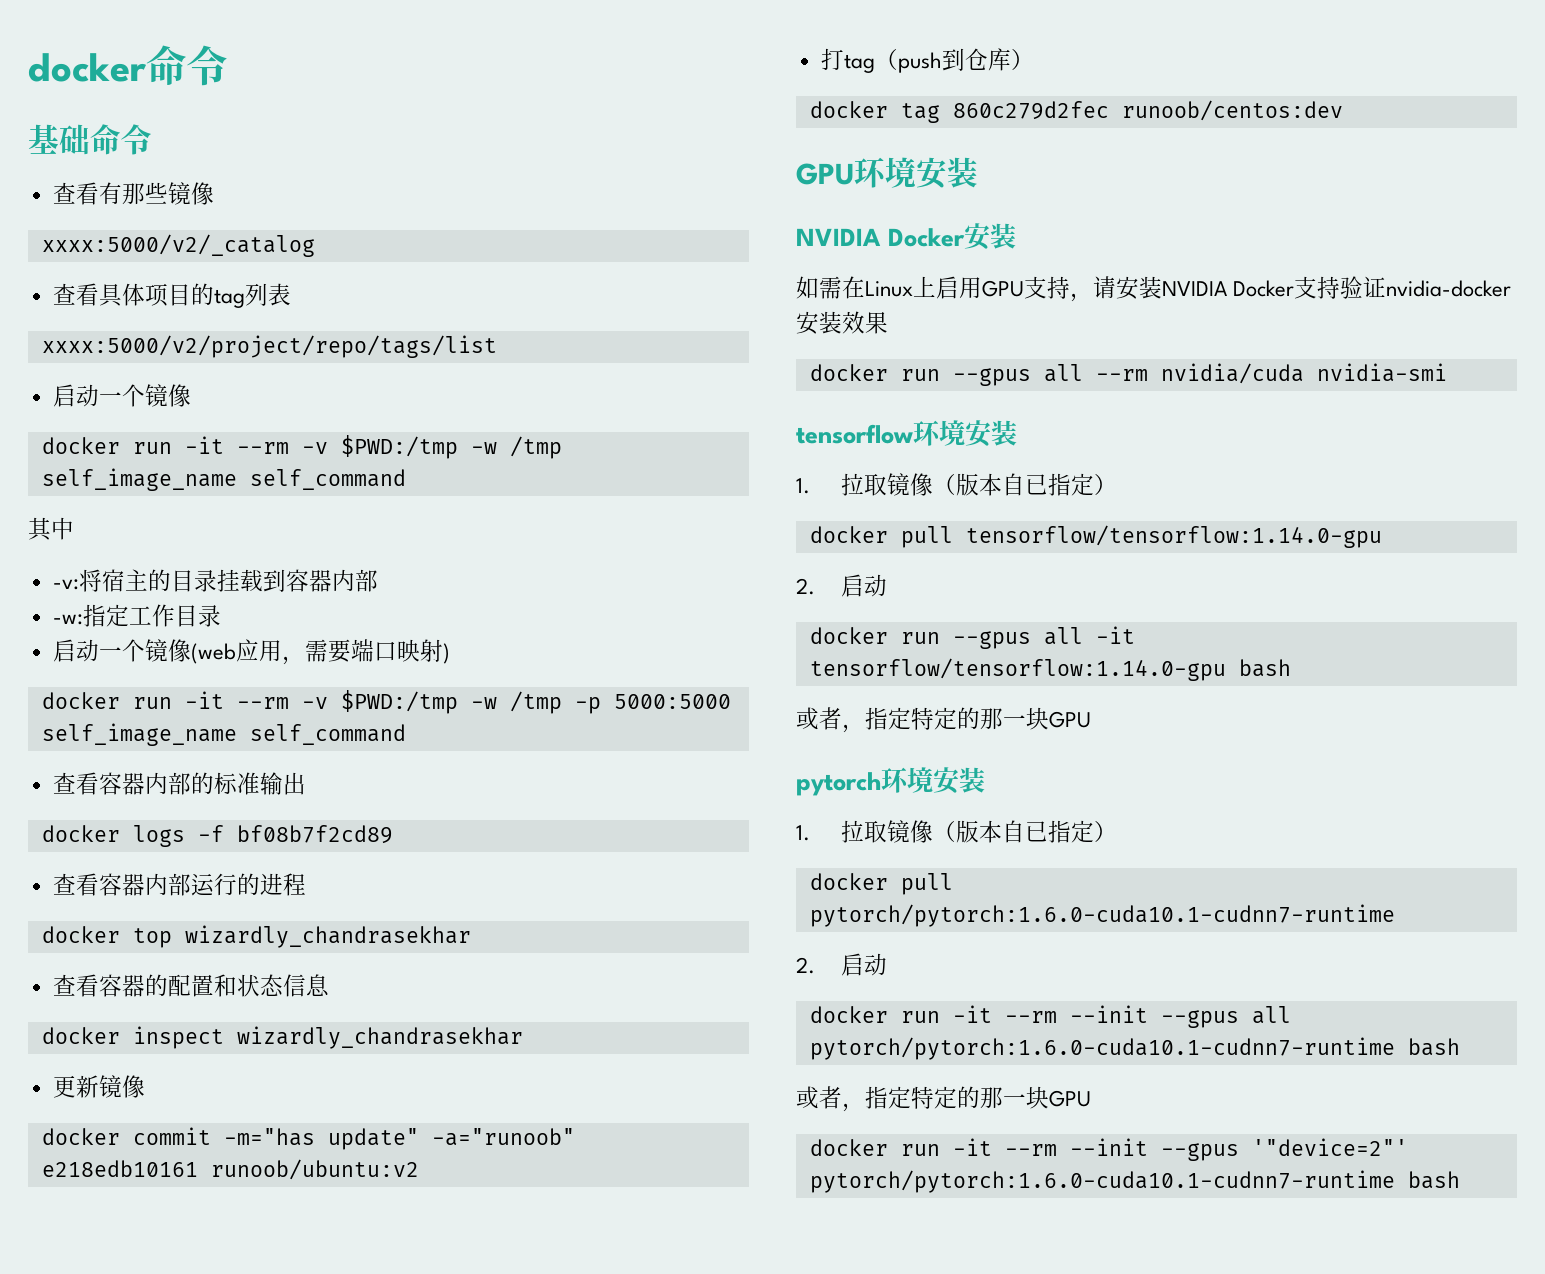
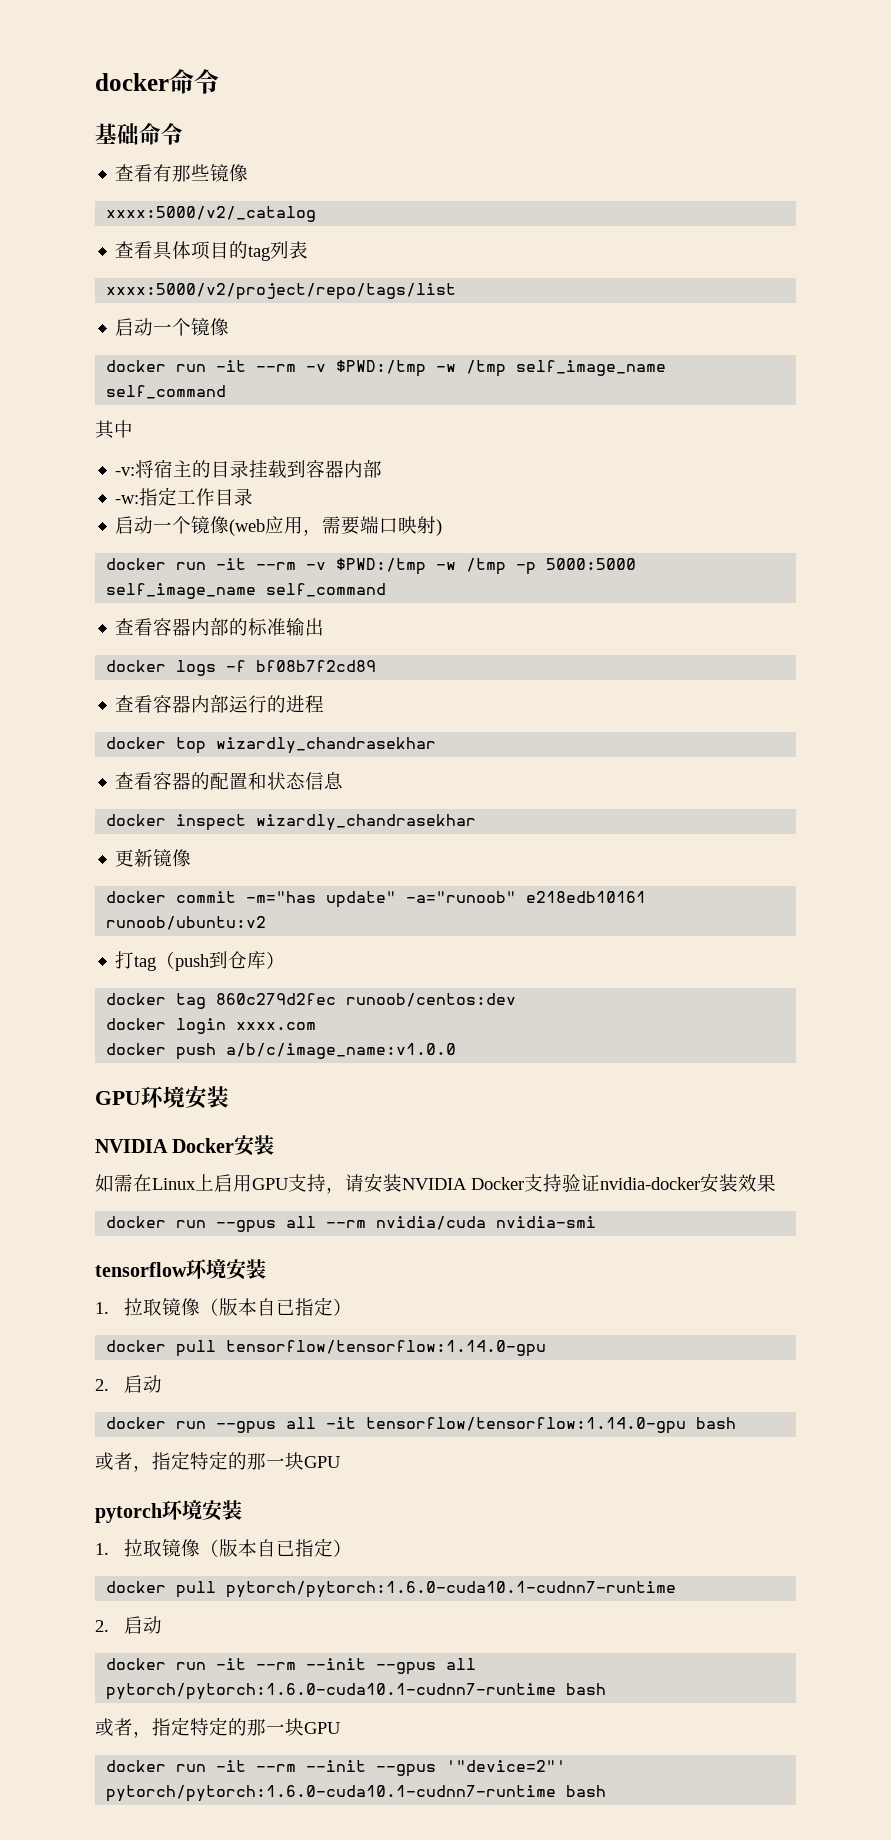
+ docker login xxxx.com
+ docker push a/b/c/image_name:v1.0.0

